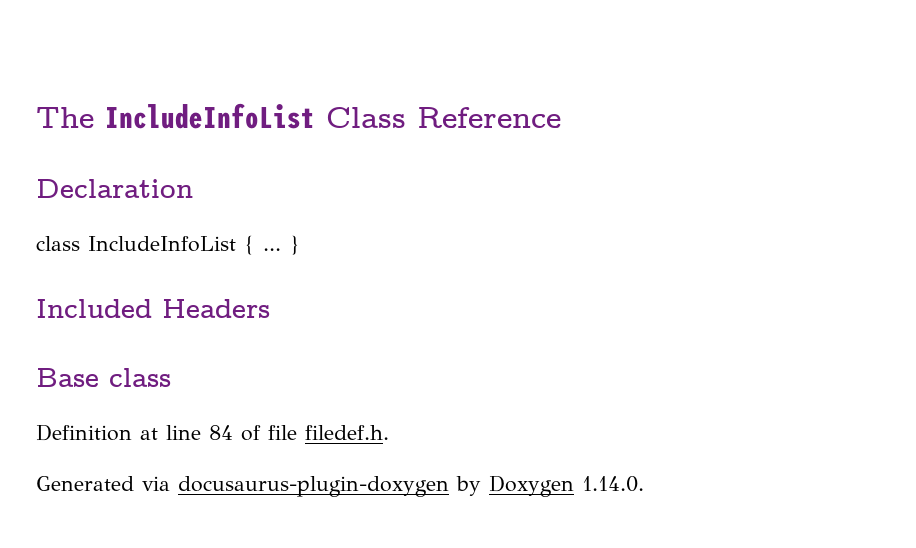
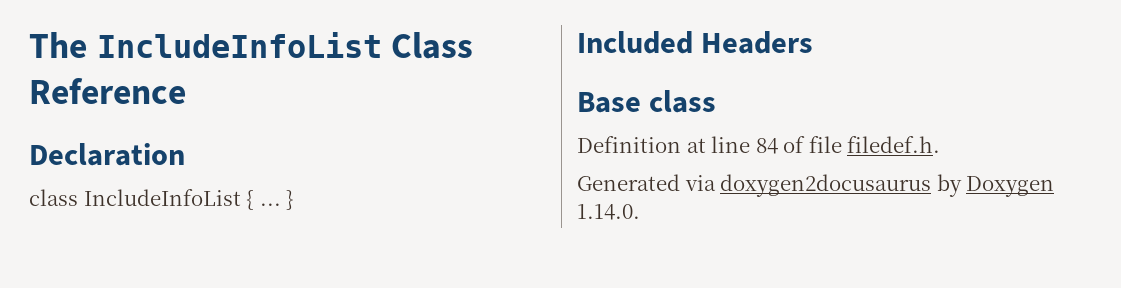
- Generated via docusaurus-plugin-doxygen by Doxygen 1.14.0.
+ Generated via doxygen2docusaurus by Doxygen 1.14.0.

